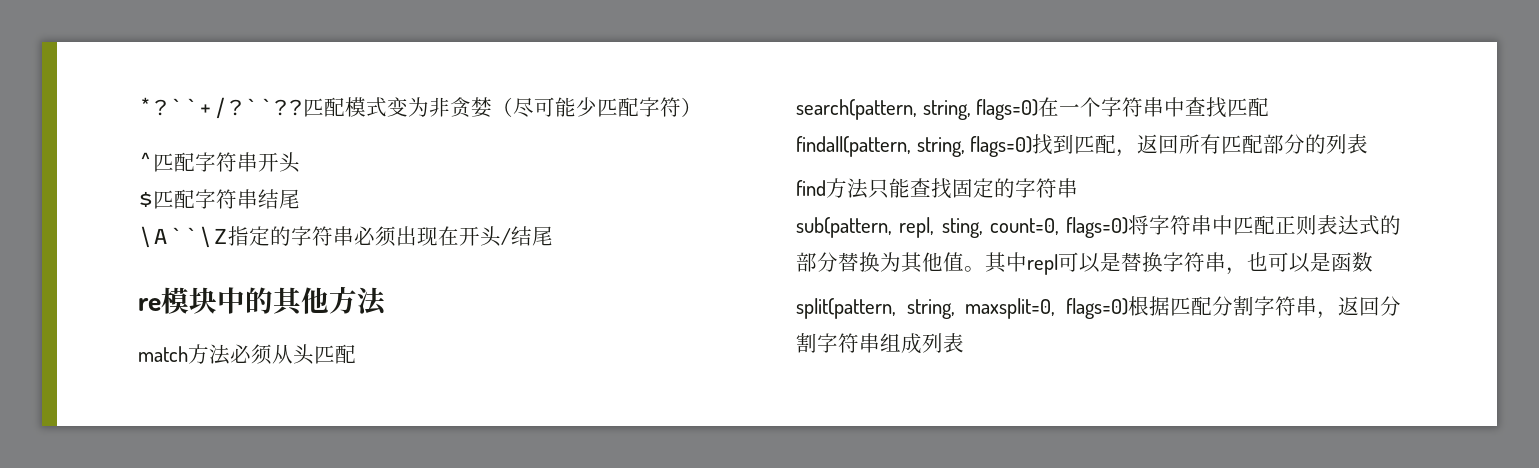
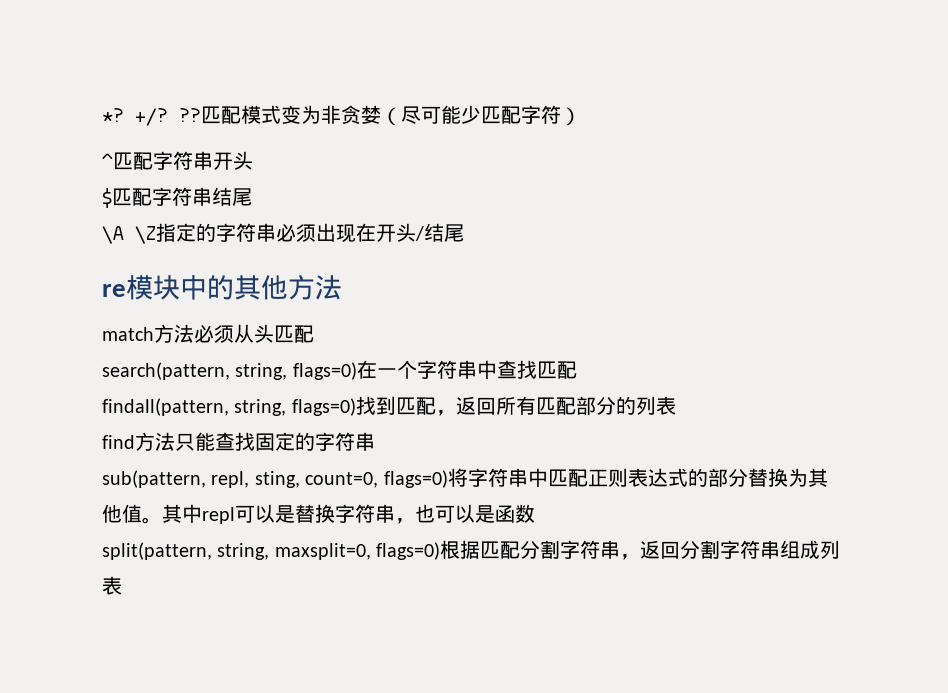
- *?``+/?``??
+ *? +/? ??
- \A``\Z指定的字符串必须出现在开头/结尾
+ \A \Z指定的字符串必须出现在开头/结尾

